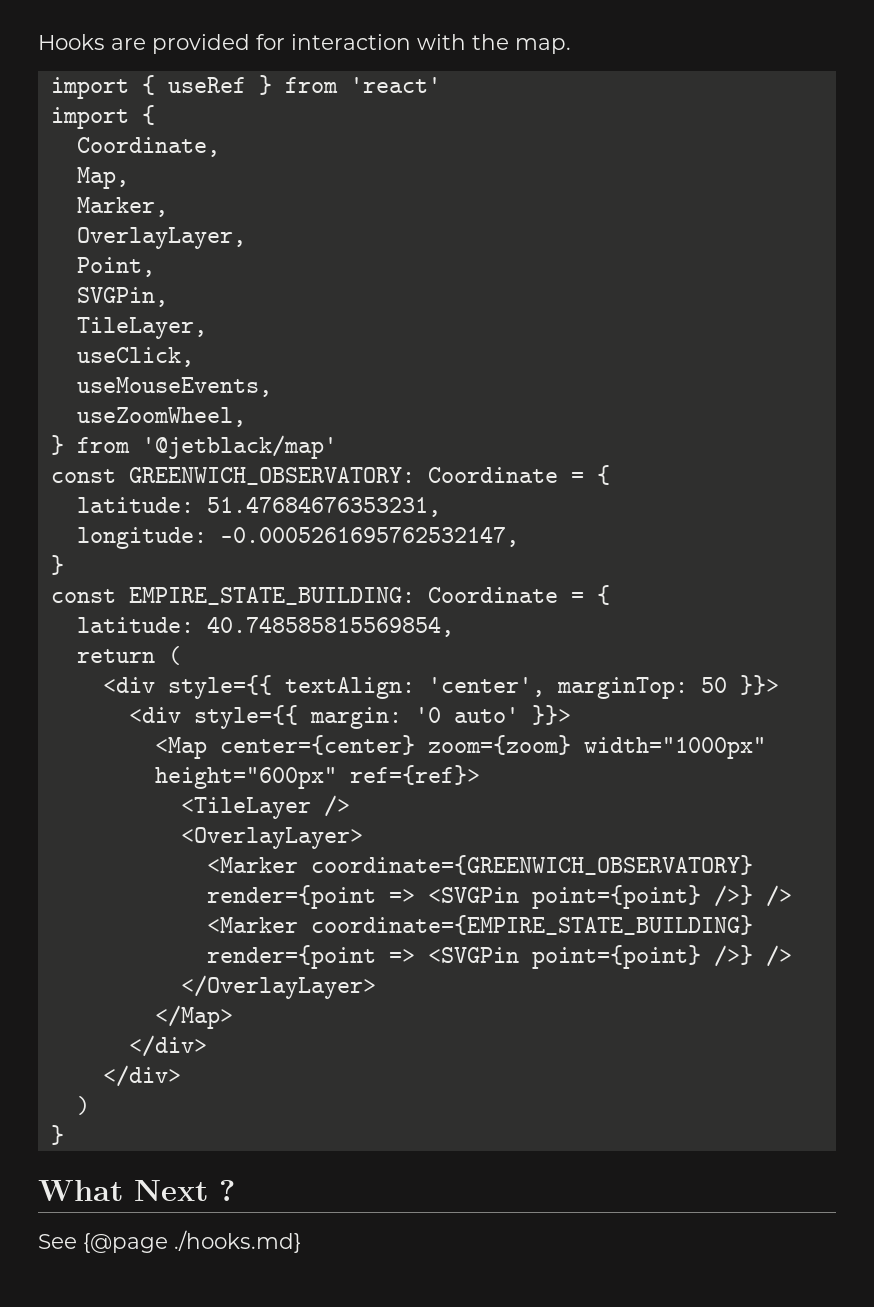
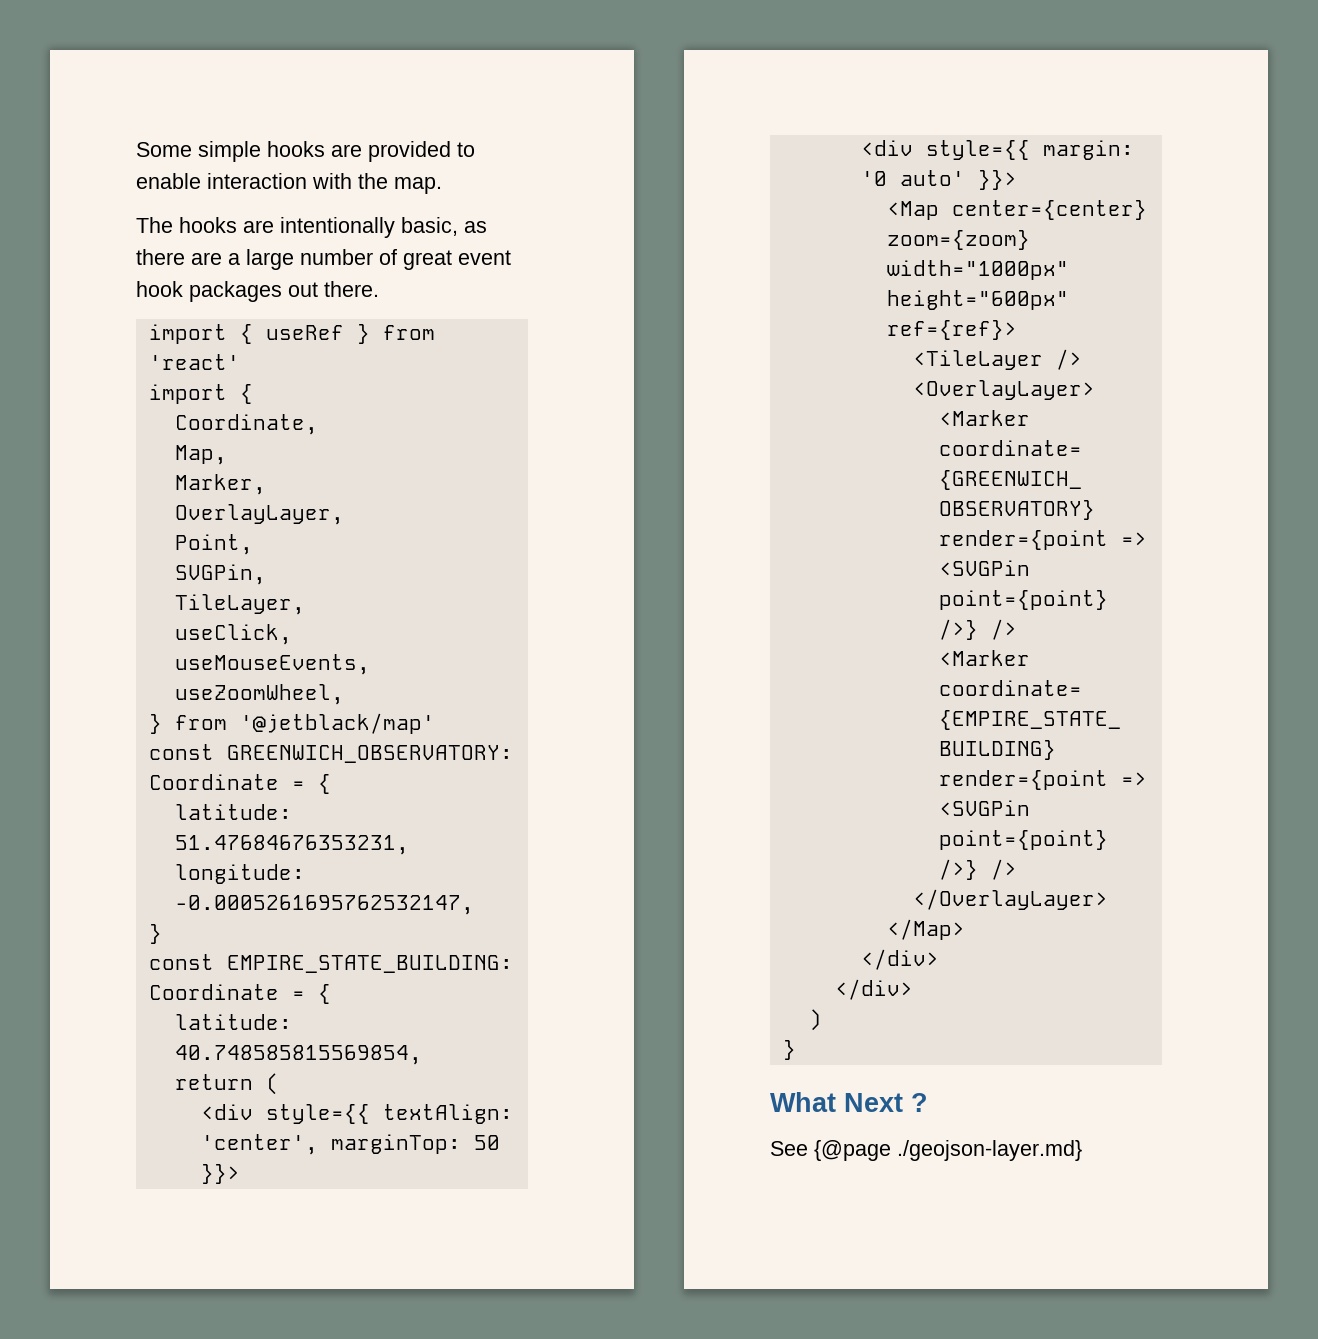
- Hooks are provided for interaction with the map.
+ Some simple hooks are provided to enable interaction with the map.
+ The hooks are intentionally basic, as there are a large number of great event hook packages out there.
- See {@page ./hooks.md}
+ See {@page ./geojson-layer.md}

